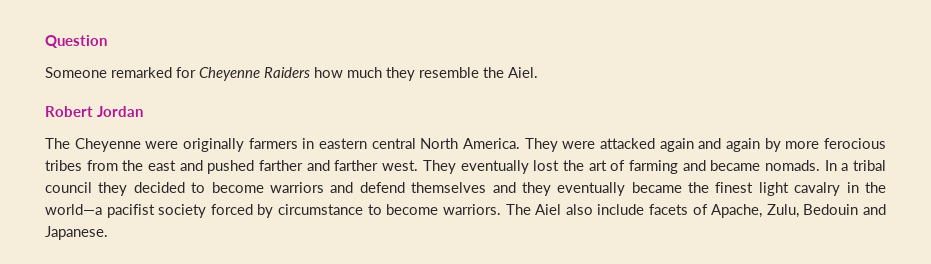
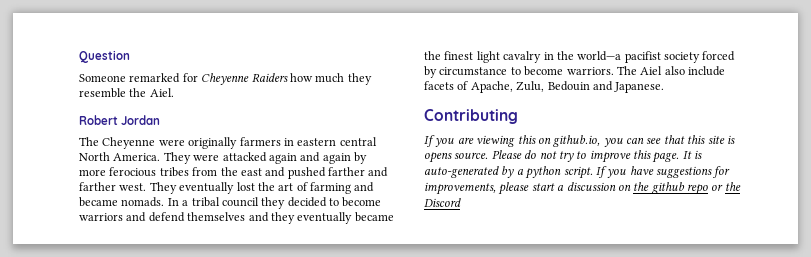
+ Contributing
+ If you are viewing this on github.io, you can see that this site is opens source. Please do not try to improve this page. It is auto-generated by a python script. If you have suggestions for improvements, please start a discussion on the github repo or the Discord

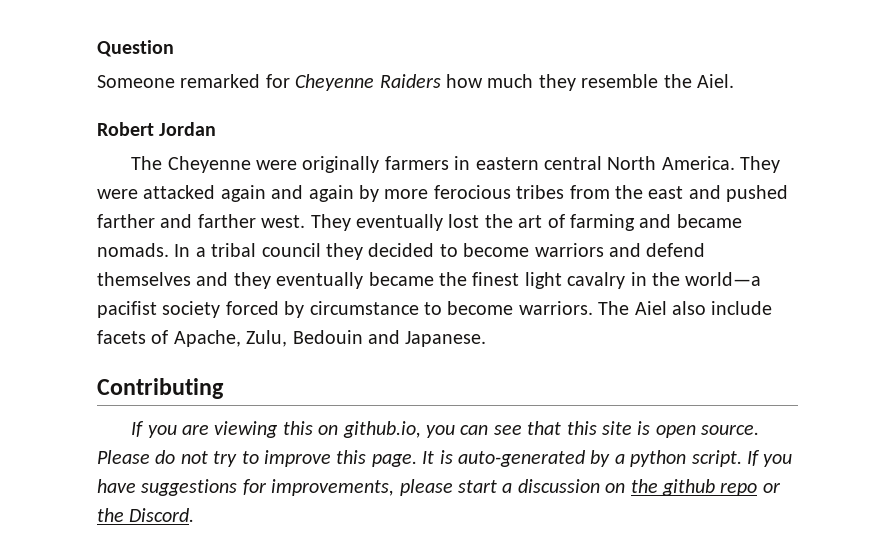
- If you are viewing this on github.io, you can see that this site is opens source.
+ If you are viewing this on github.io, you can see that this site is open source.
- If you have suggestions for improvements, please start a discussion on the github repo or the Discord
+ If you have suggestions for improvements, please start a discussion on the github repo or the Discord.

